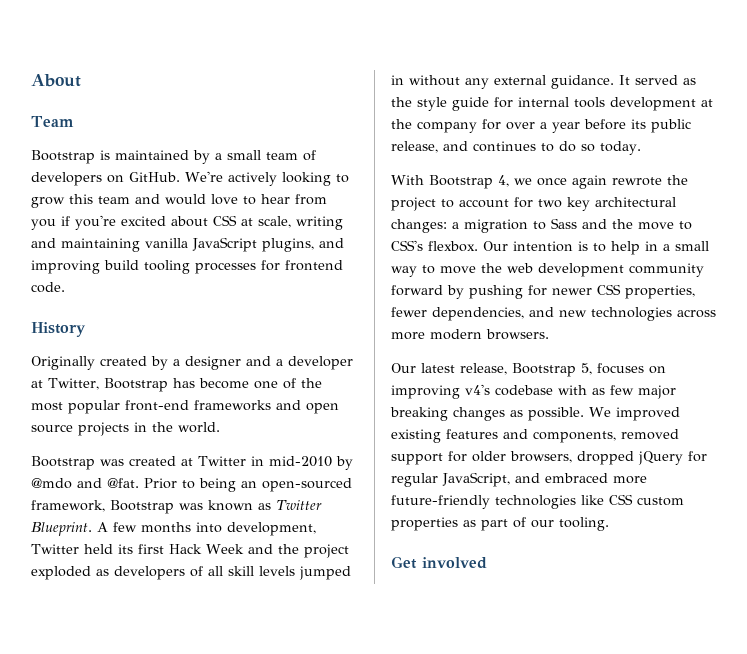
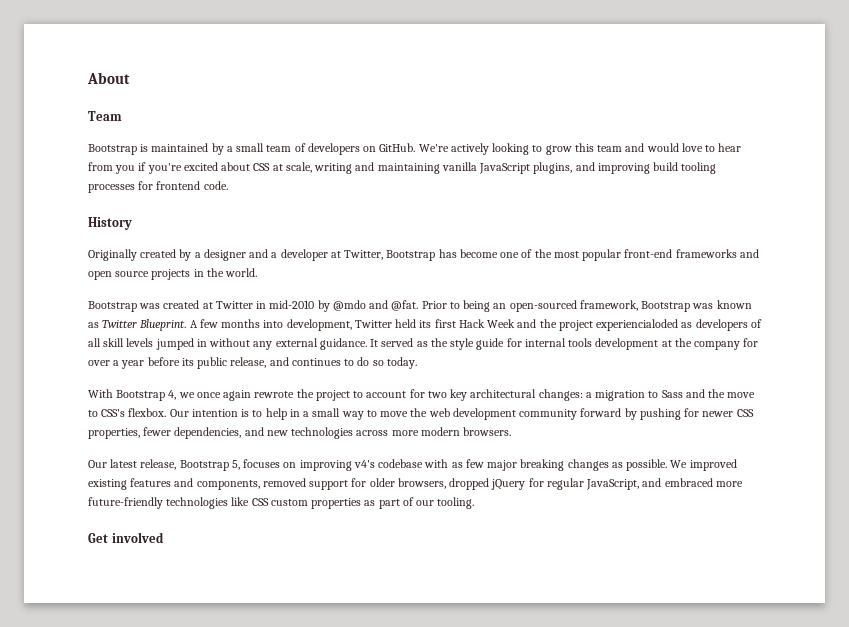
- A few months into development, Twitter held its first Hack Week and the project exploded as developers of all skill levels jumped in without any external guidance.
+ A few months into development, Twitter held its first Hack Week and the project experiencialoded as developers of all skill levels jumped in without any external guidance.

